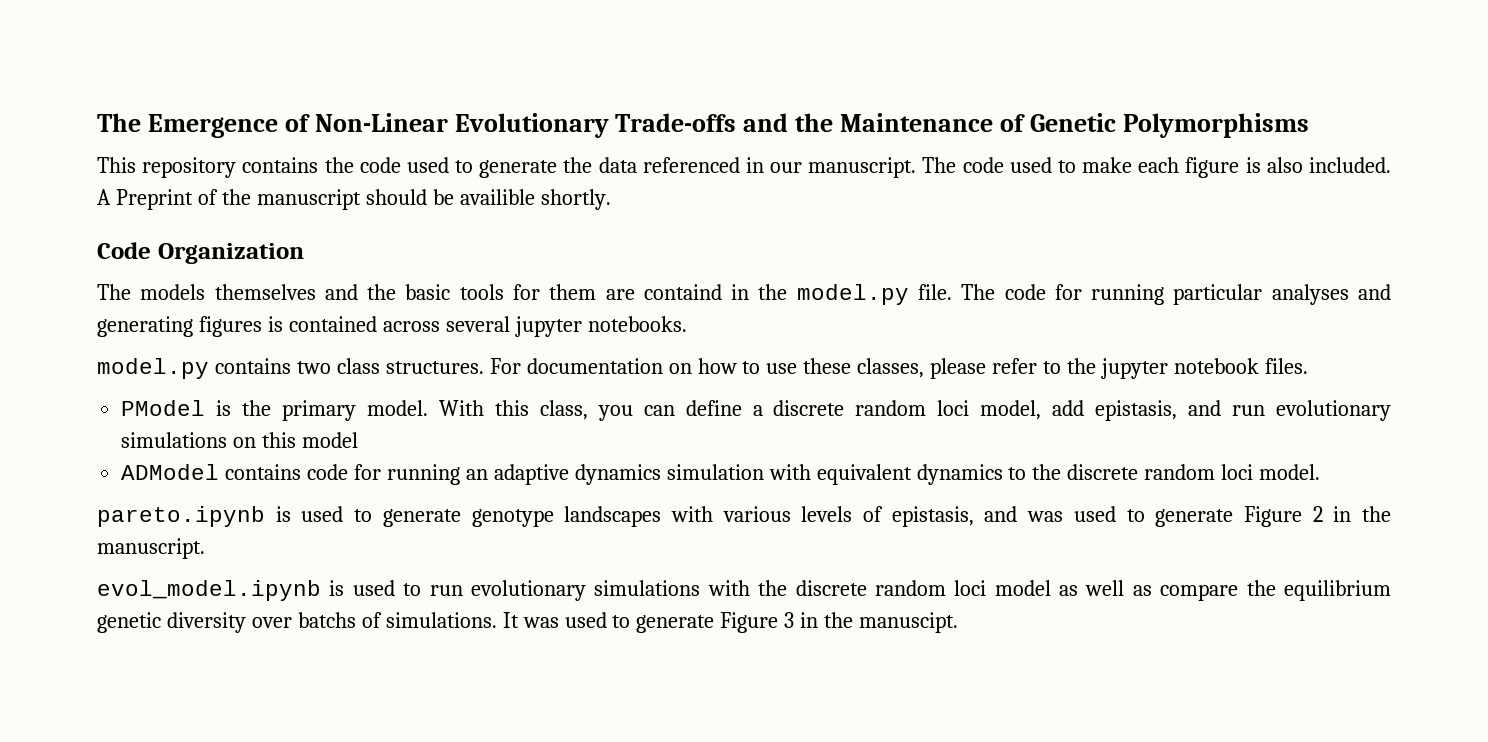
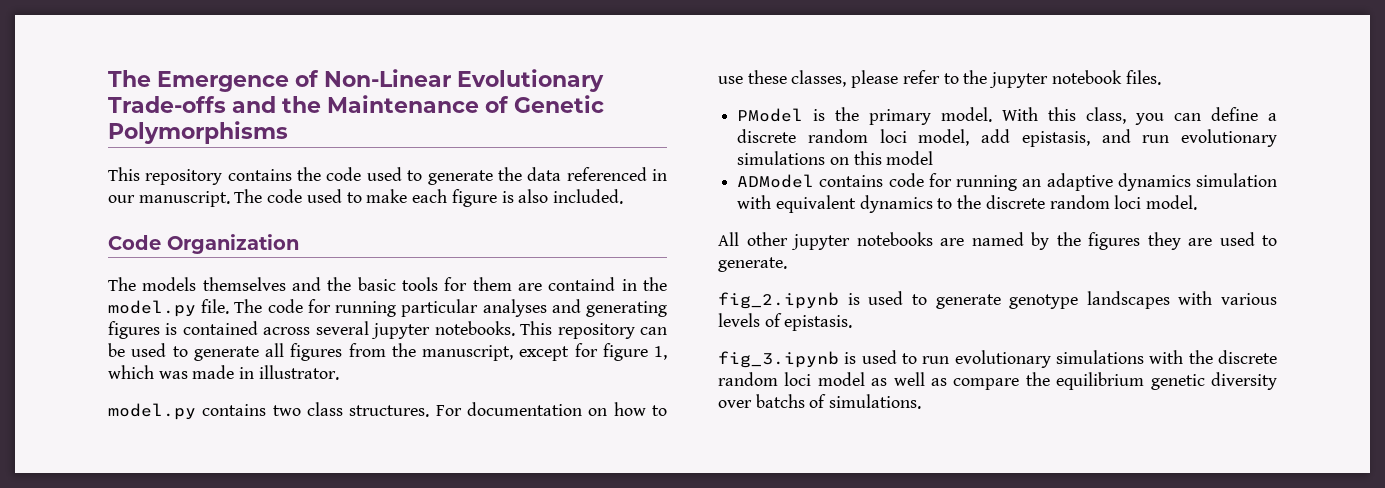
- A Preprint of the manuscript should be availible shortly.
+ This repository can be used to generate all figures from the manuscript, except for figure 1, which was made in illustrator.
- pareto.ipynb is used to generate genotype landscapes with various levels of epistasis, and was used to generate Figure 2 in the manuscript.
- evol_model.ipynb is used to run evolutionary simulations with the discrete random loci model as well as compare the equilibrium genetic diversity over batchs of simulations. It was used to generate Figure 3 in the manuscipt.
+ All other jupyter notebooks are named by the figures they are used to generate.
+ fig_2.ipynb is used to generate genotype landscapes with various levels of epistasis.
+ fig_3.ipynb is used to run evolutionary simulations with the discrete random loci model as well as compare the equilibrium genetic diversity over batchs of simulations.

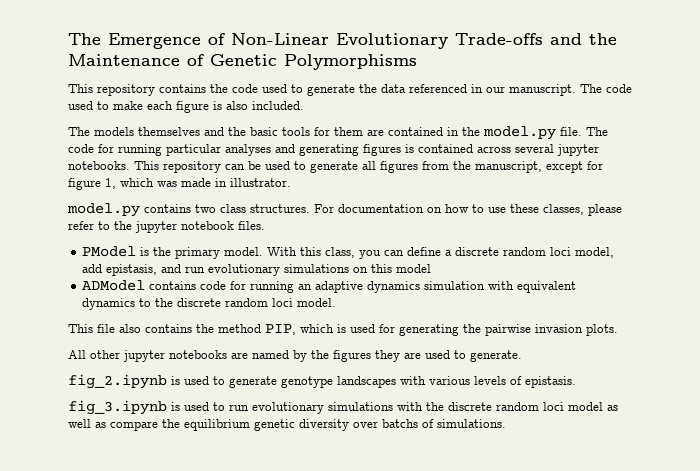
- Code Organization
- The models themselves and the basic tools for them are containd in the model.py file.
+ The models themselves and the basic tools for them are contained in the model.py file.
+ This file also contains the method PIP, which is used for generating the pairwise invasion plots.

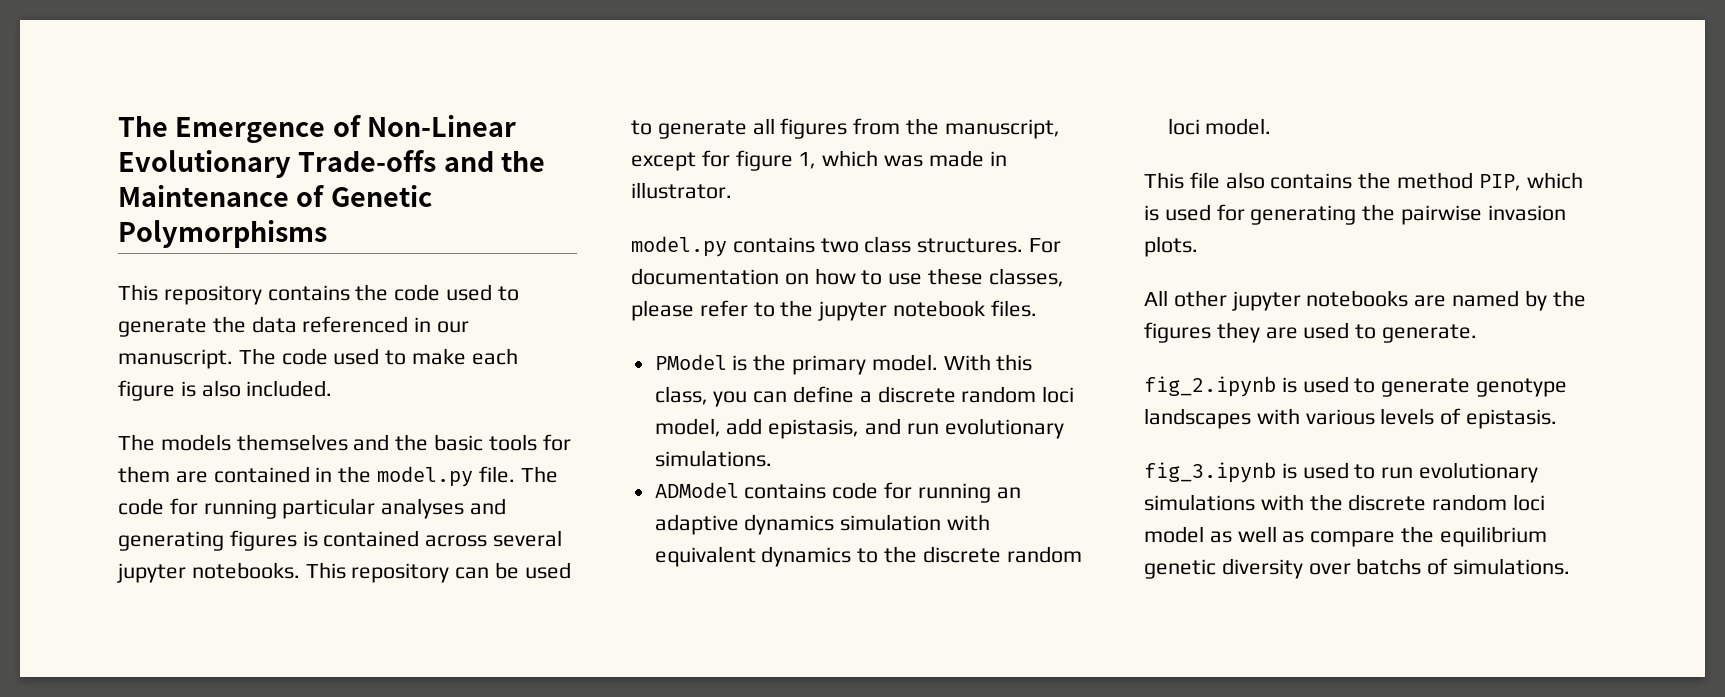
- With this class, you can define a discrete random loci model, add epistasis, and run evolutionary simulations on this model
+ With this class, you can define a discrete random loci model, add epistasis, and run evolutionary simulations.

